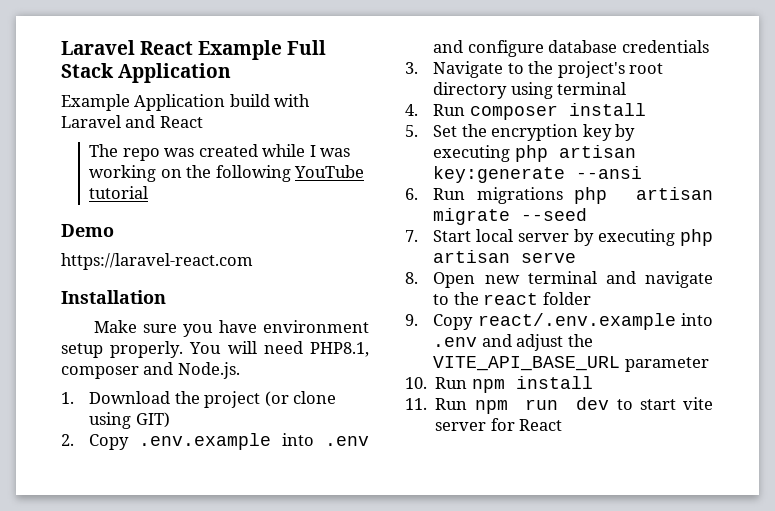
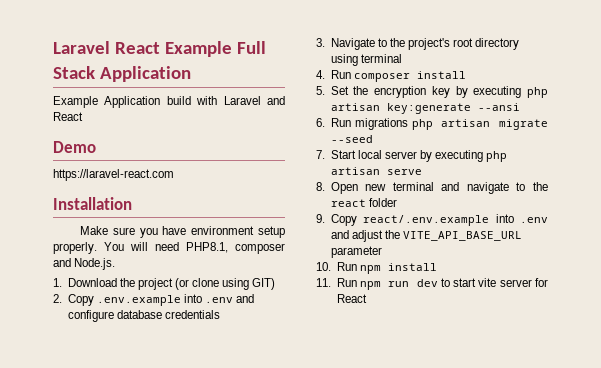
- The repo was created while I was working on the following YouTube tutorial

